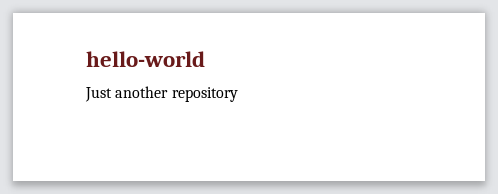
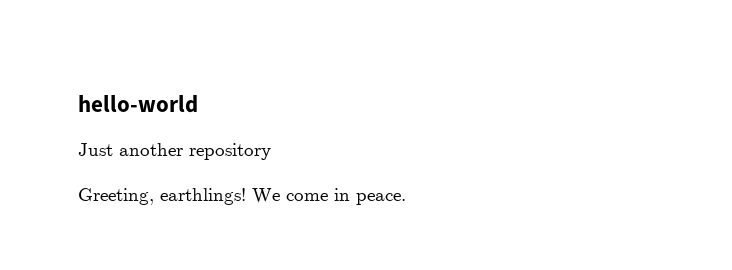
+ Greeting, earthlings! We come in peace.

